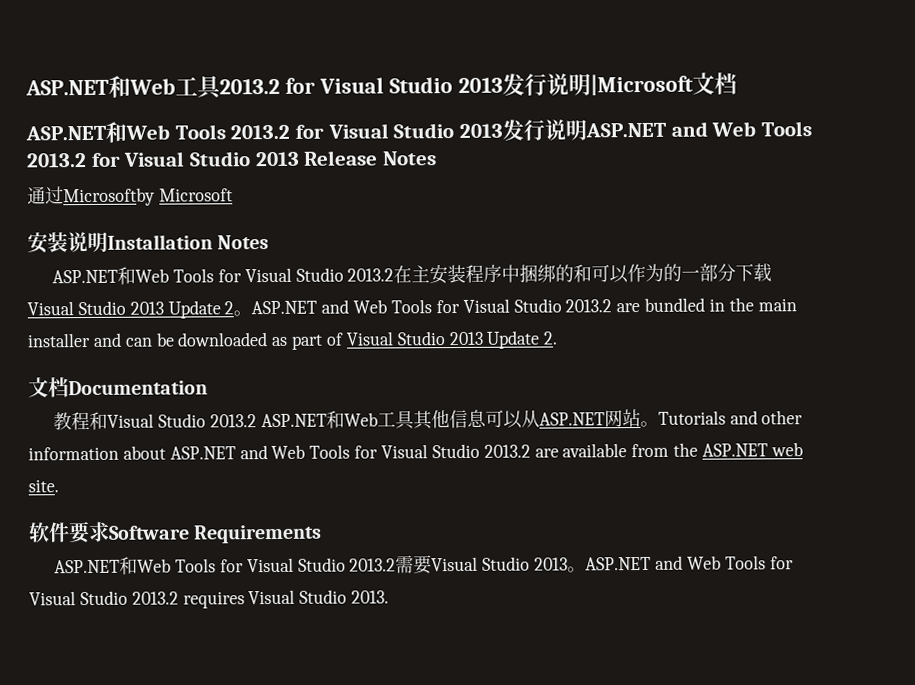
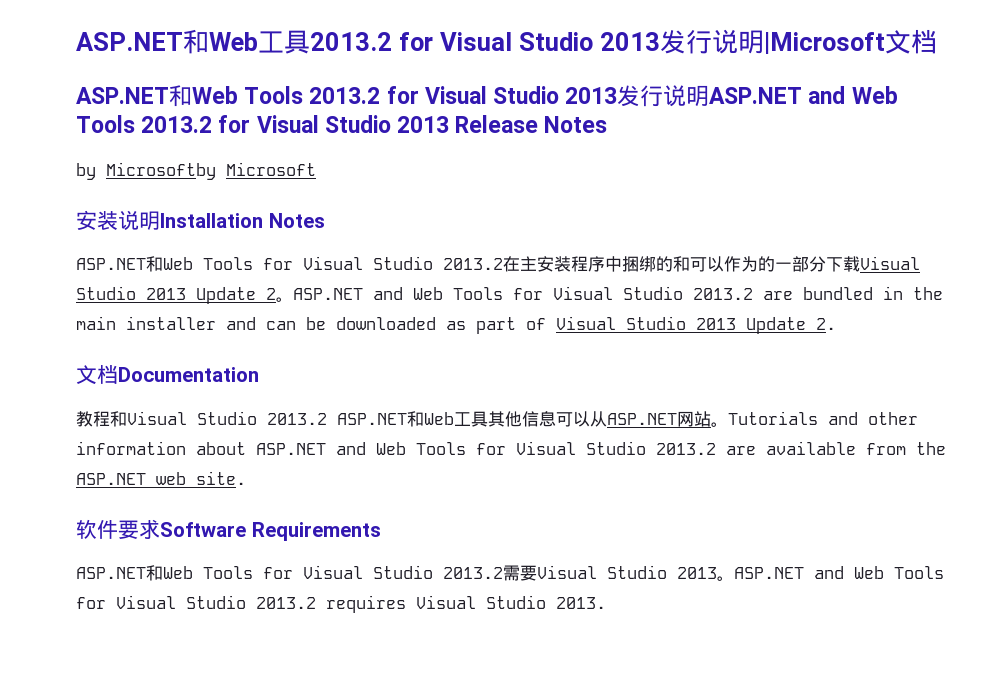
- 通过Microsoftby Microsoft
+ by Microsoftby Microsoft

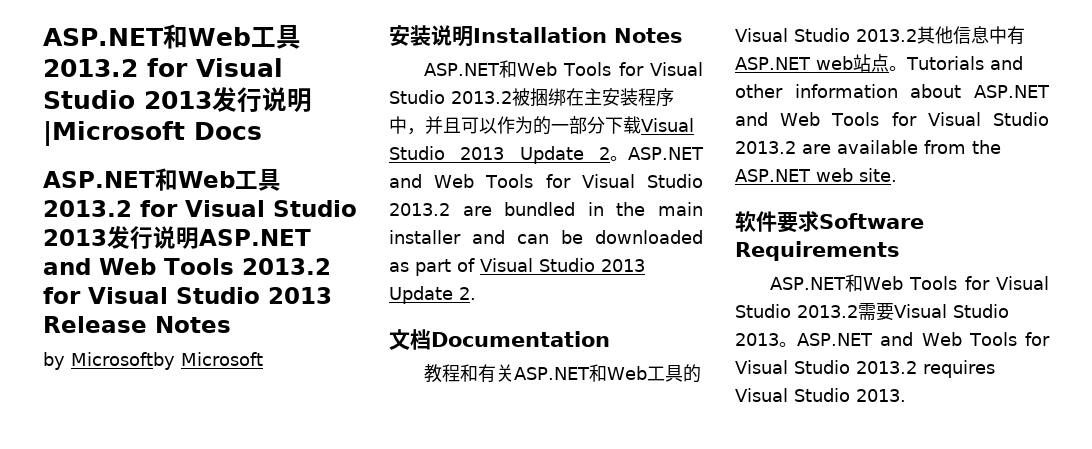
- ASP.NET和Web工具2013.2 for Visual Studio 2013发行说明|Microsoft文档
- ASP.NET和Web Tools 2013.2 for Visual Studio 2013发行说明ASP.NET and Web Tools 2013.2 for Visual Studio 2013 Release Notes
+ ASP.NET和Web工具2013.2 for Visual Studio 2013发行说明|Microsoft Docs
+ ASP.NET和Web工具2013.2 for Visual Studio 2013发行说明ASP.NET and Web Tools 2013.2 for Visual Studio 2013 Release Notes
- ASP.NET和Web Tools for Visual Studio 2013.2在主安装程序中捆绑的和可以作为的一部分下载Visual Studio 2013 Update 2。
+ ASP.NET和Web Tools for Visual Studio 2013.2被捆绑在主安装程序中，并且可以作为的一部分下载Visual Studio 2013 Update 2。
- 教程和Visual Studio 2013.2 ASP.NET和Web工具其他信息可以从ASP.NET网站。
+ 教程和有关ASP.NET和Web工具的Visual Studio 2013.2其他信息中有ASP.NET web站点。

